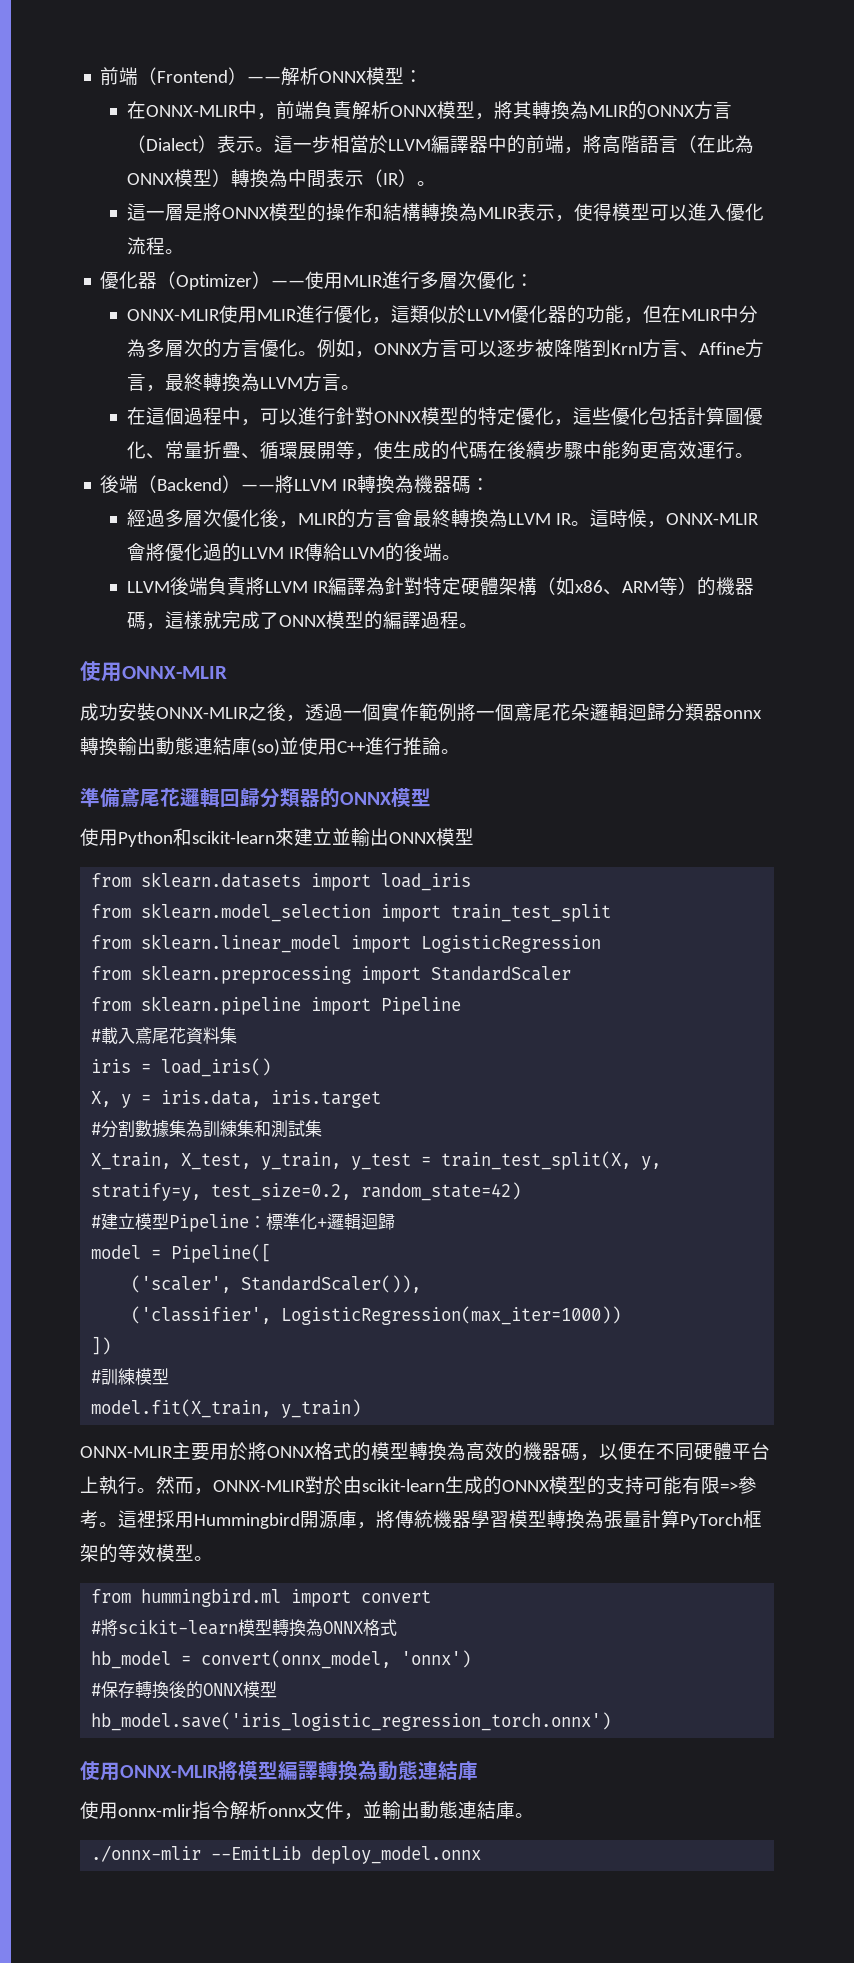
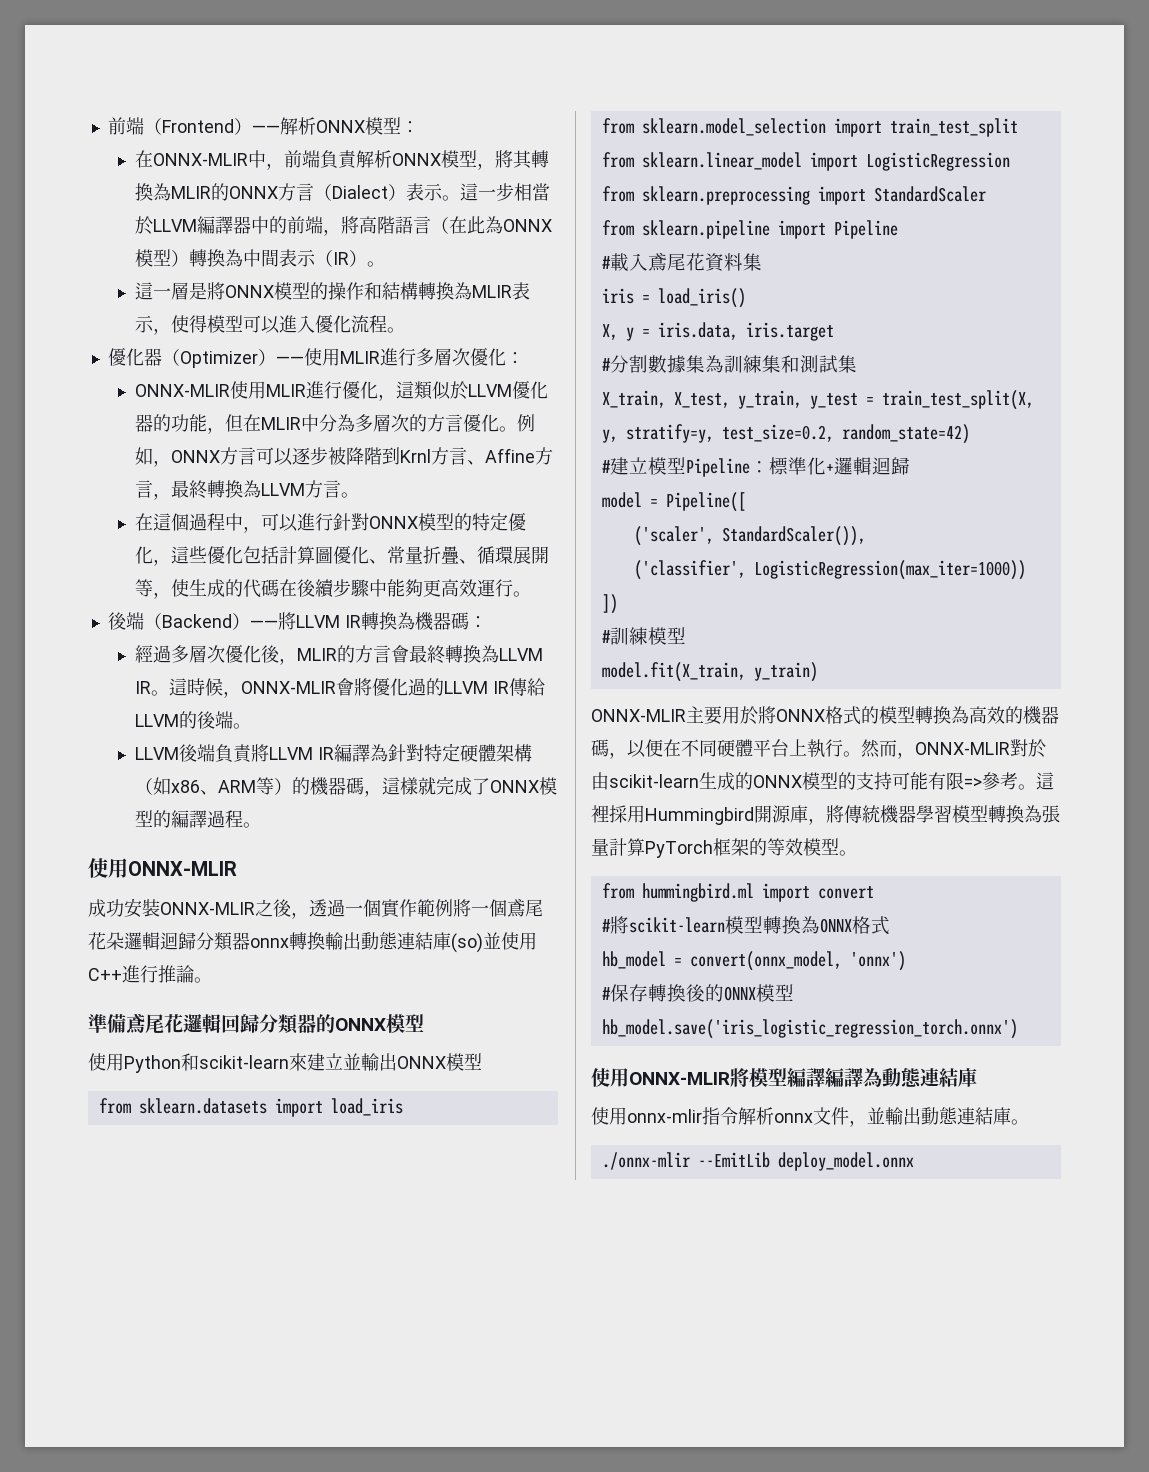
- 使用ONNX-MLIR將模型編譯轉換為動態連結庫
+ 使用ONNX-MLIR將模型編譯編譯為動態連結庫

